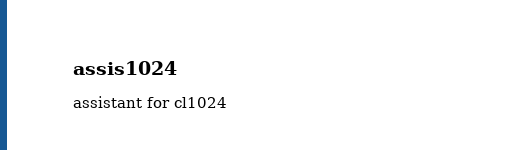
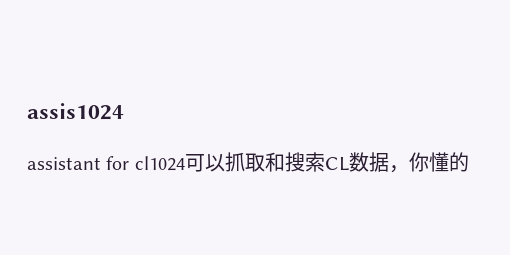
- assistant for cl1024
+ assistant for cl1024可以抓取和搜索CL数据，你懂的

